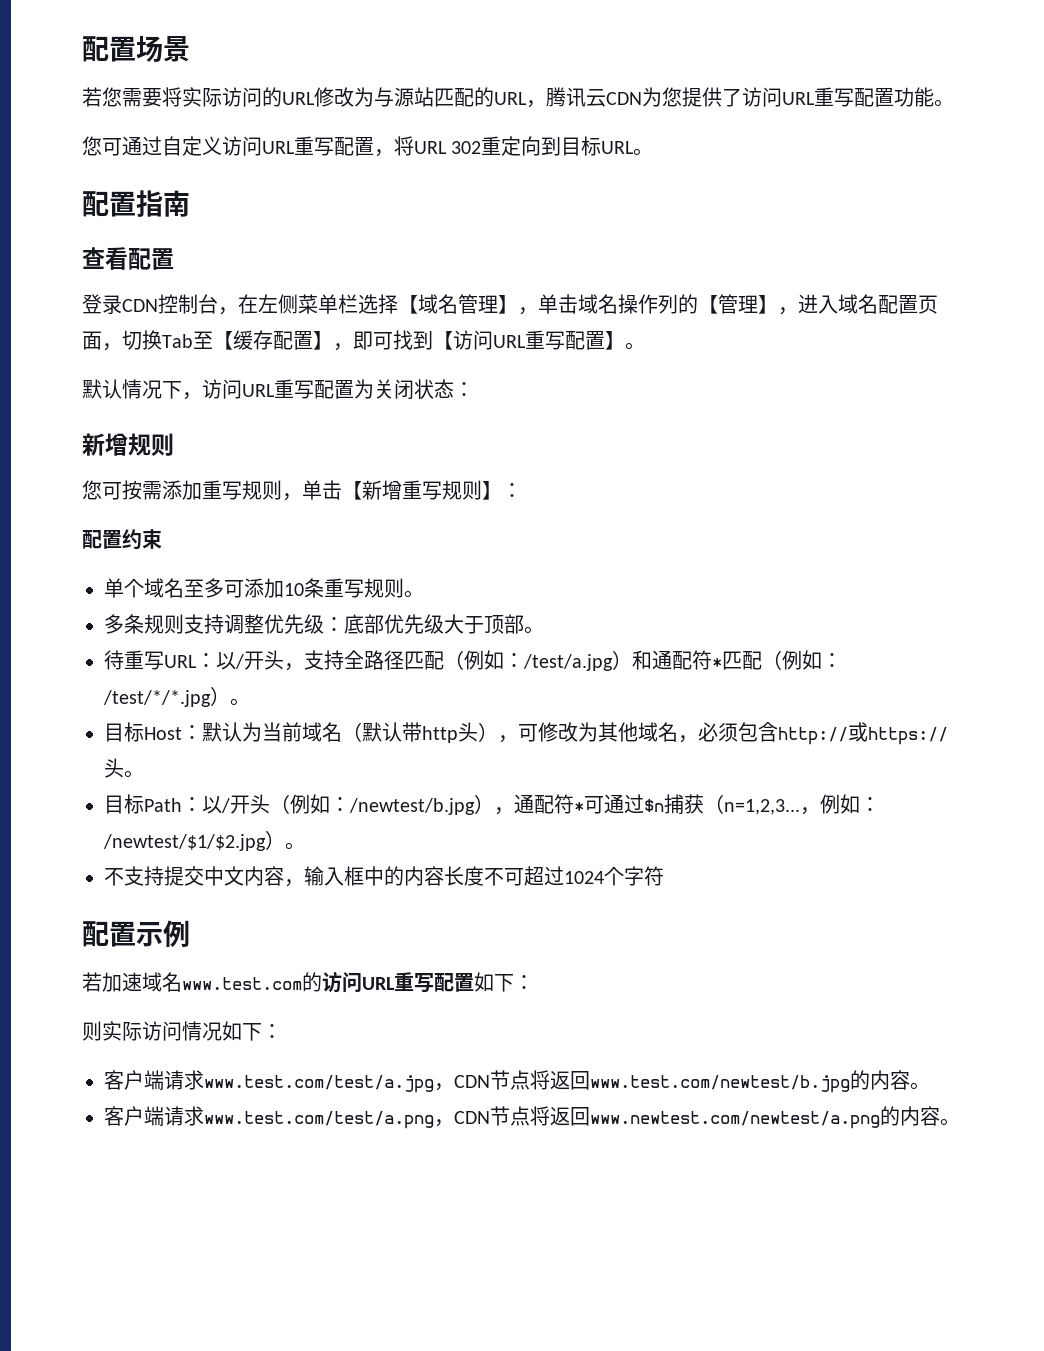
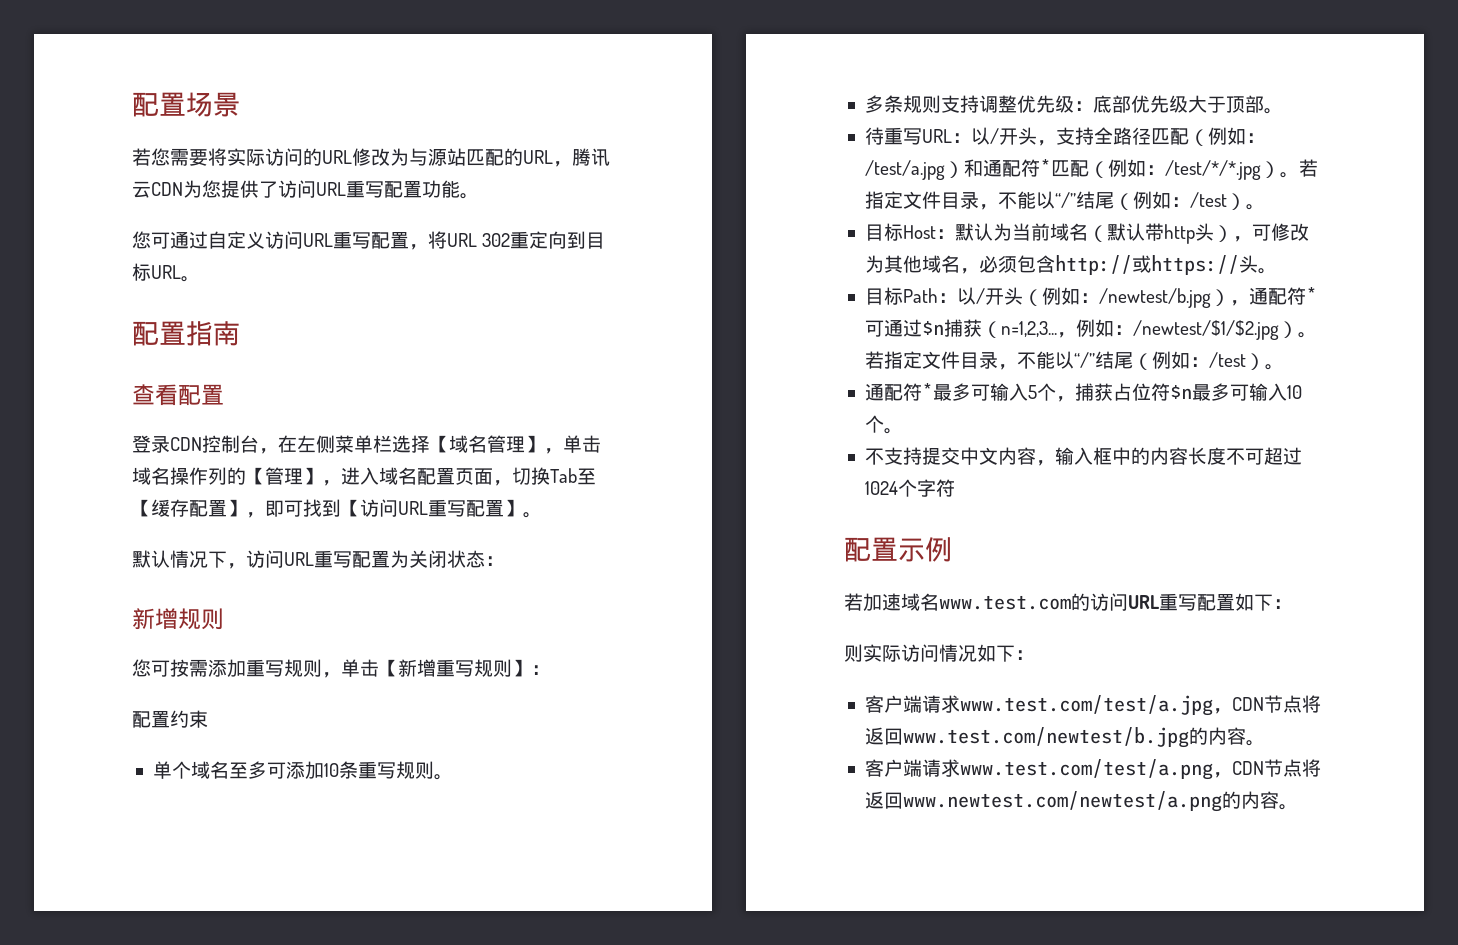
- 待重写URL：以/开头，支持全路径匹配（例如：/test/a.jpg）和通配符*匹配（例如：/test/*/*.jpg）。
+ 待重写URL：以/开头，支持全路径匹配（例如：/test/a.jpg）和通配符*匹配（例如：/test/*/*.jpg）。若指定文件目录，不能以“/”结尾（例如：/test）。
- ，例如：/newtest/$1/$2.jpg）。
+ ，例如：/newtest/$1/$2.jpg）。若指定文件目录，不能以“/”结尾（例如：/test）。
+ 通配符*最多可输入5个，捕获占位符$n最多可输入10个。

